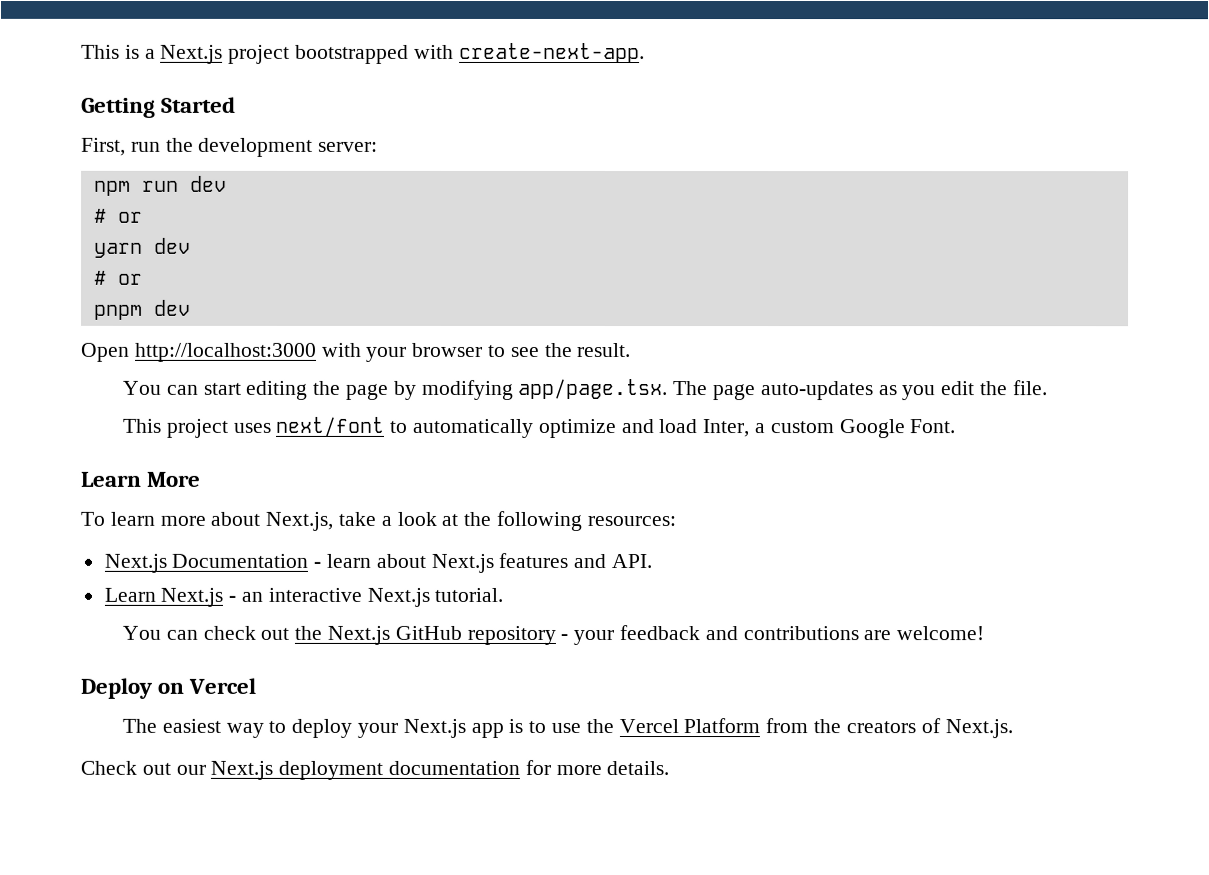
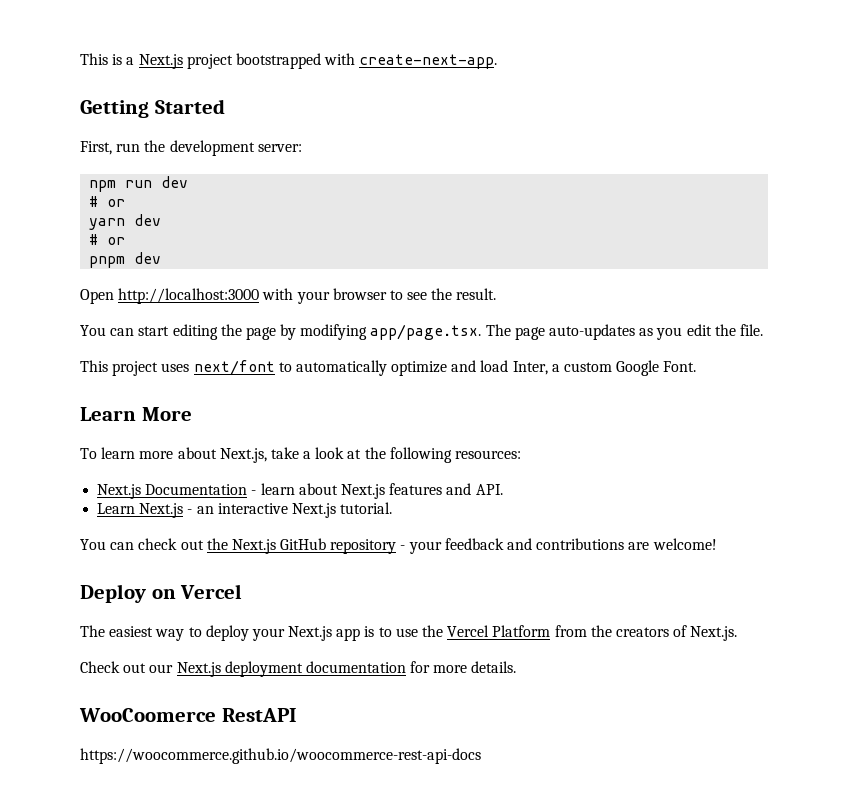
+ WooCoomerce RestAPI
+ https://woocommerce.github.io/woocommerce-rest-api-docs

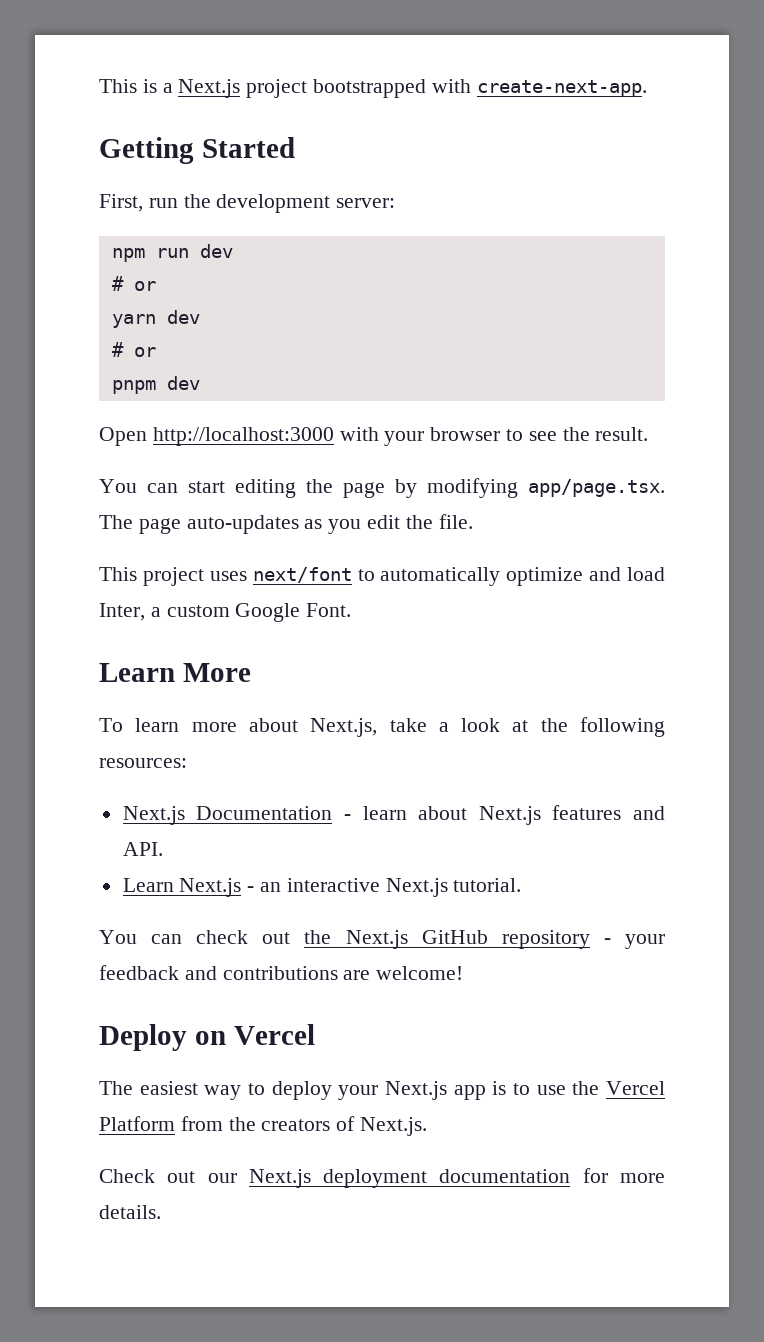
- WooCoomerce RestAPI
- https://woocommerce.github.io/woocommerce-rest-api-docs

